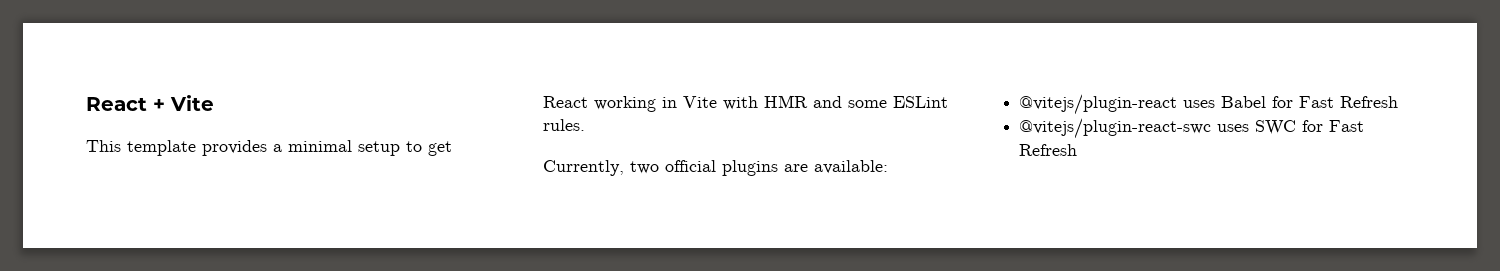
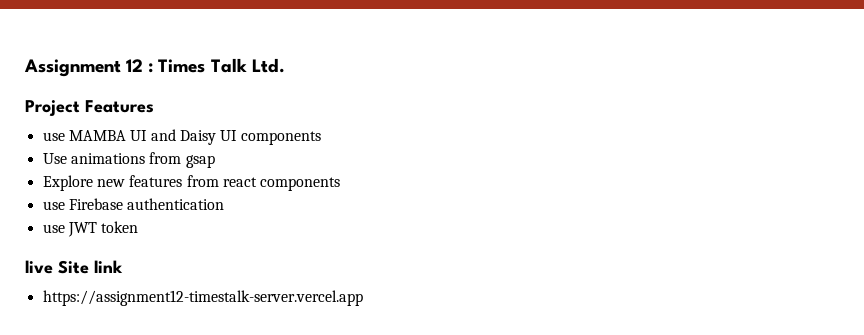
- React + Vite
- This template provides a minimal setup to get React working in Vite with HMR and some ESLint rules.
- Currently, two official plugins are available:
- @vitejs/plugin-react uses Babel for Fast Refresh
- @vitejs/plugin-react-swc uses SWC for Fast Refresh
+ Assignment 12 : Times Talk Ltd.
+ Project Features
+ use MAMBA UI and Daisy UI components
+ Use animations from gsap
+ Explore new features from react components
+ use Firebase authentication
+ use JWT token
+ live Site link
+ https://assignment12-timestalk-server.vercel.app

